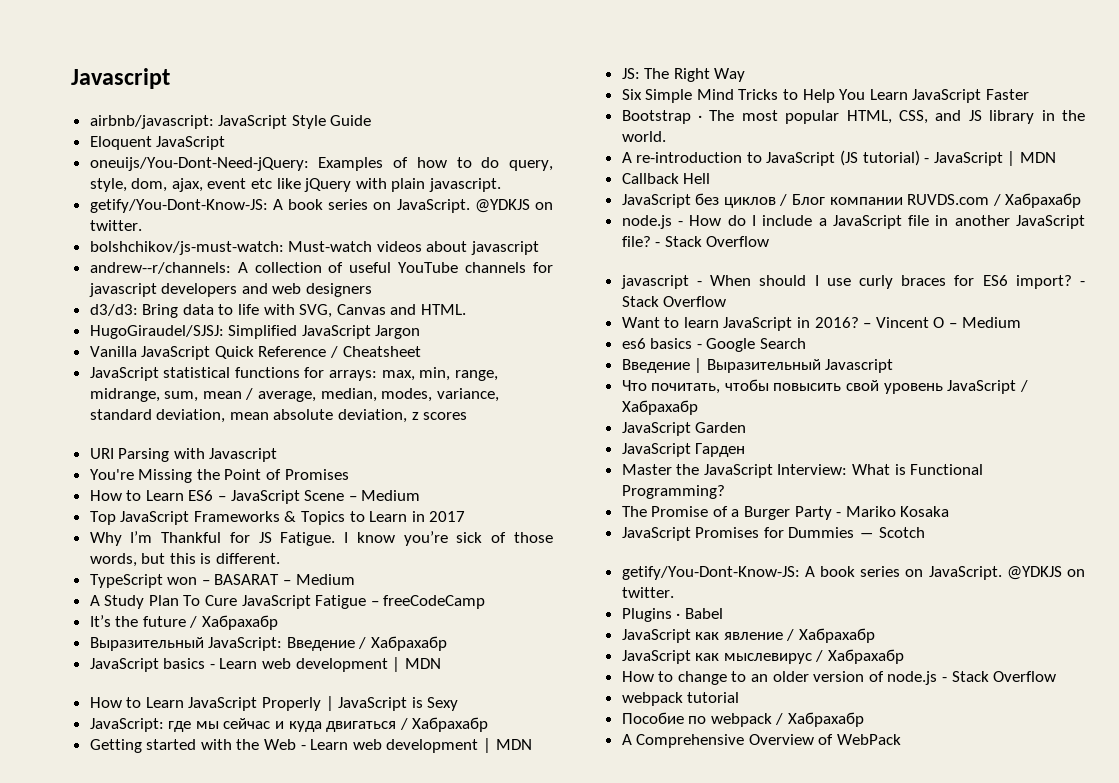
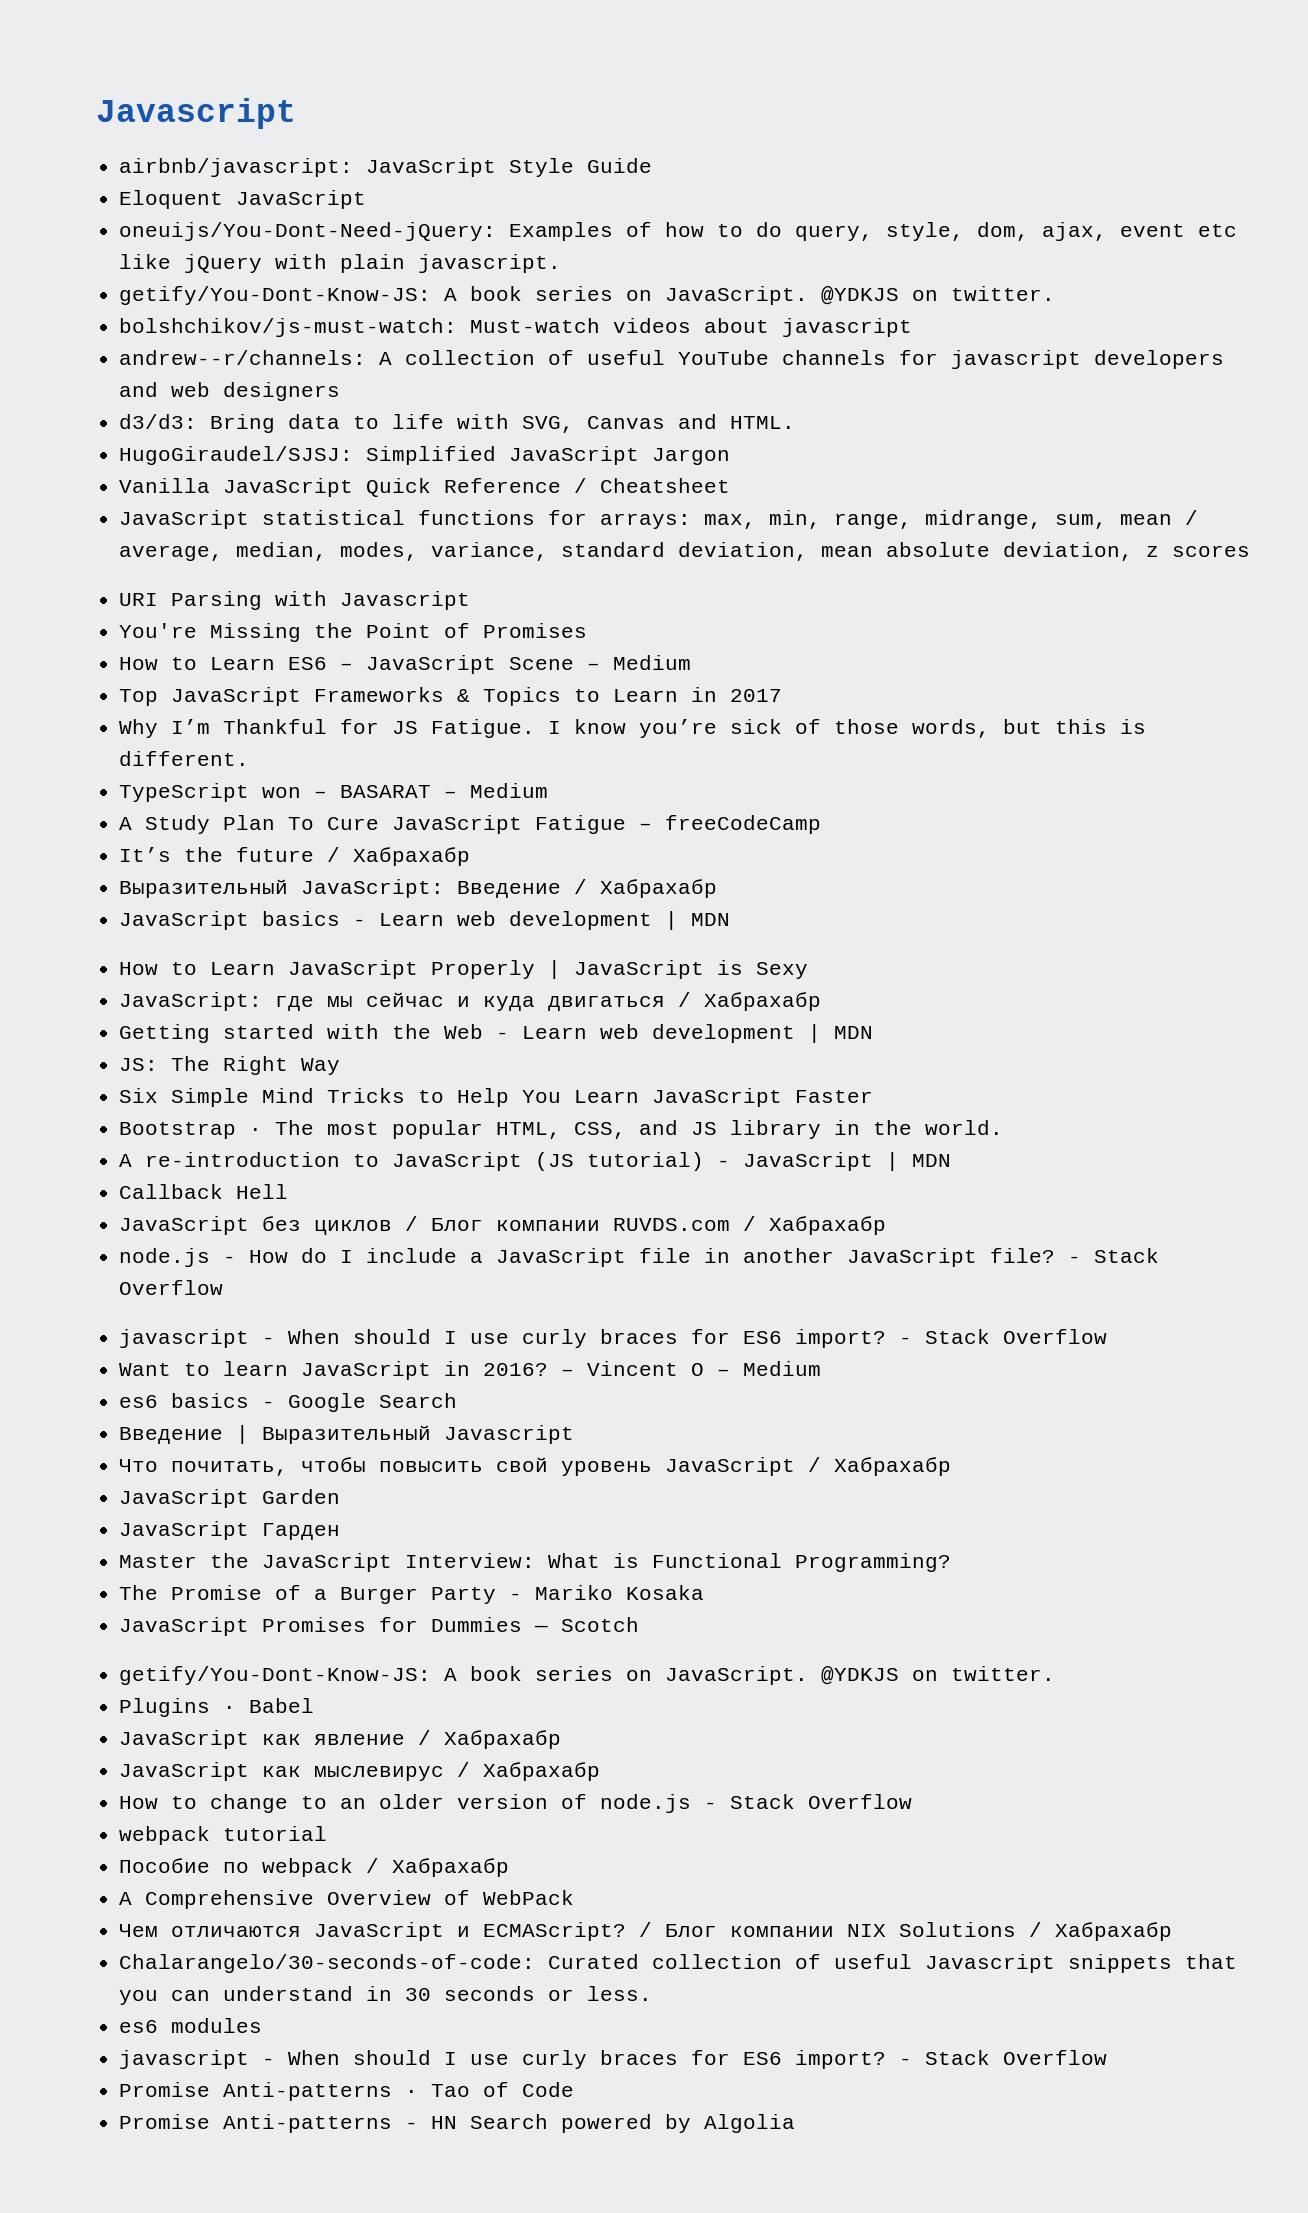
+ Чем отличаются JavaScript и ECMAScript? / Блог компании NIX Solutions / Хабрахабр
+ Chalarangelo/30-seconds-of-code: Curated collection of useful Javascript snippets that you can understand in 30 seconds or less.
+ es6 modules
+ javascript - When should I use curly braces for ES6 import? - Stack Overflow
+ Promise Anti-patterns · Tao of Code
+ Promise Anti-patterns - HN Search powered by Algolia

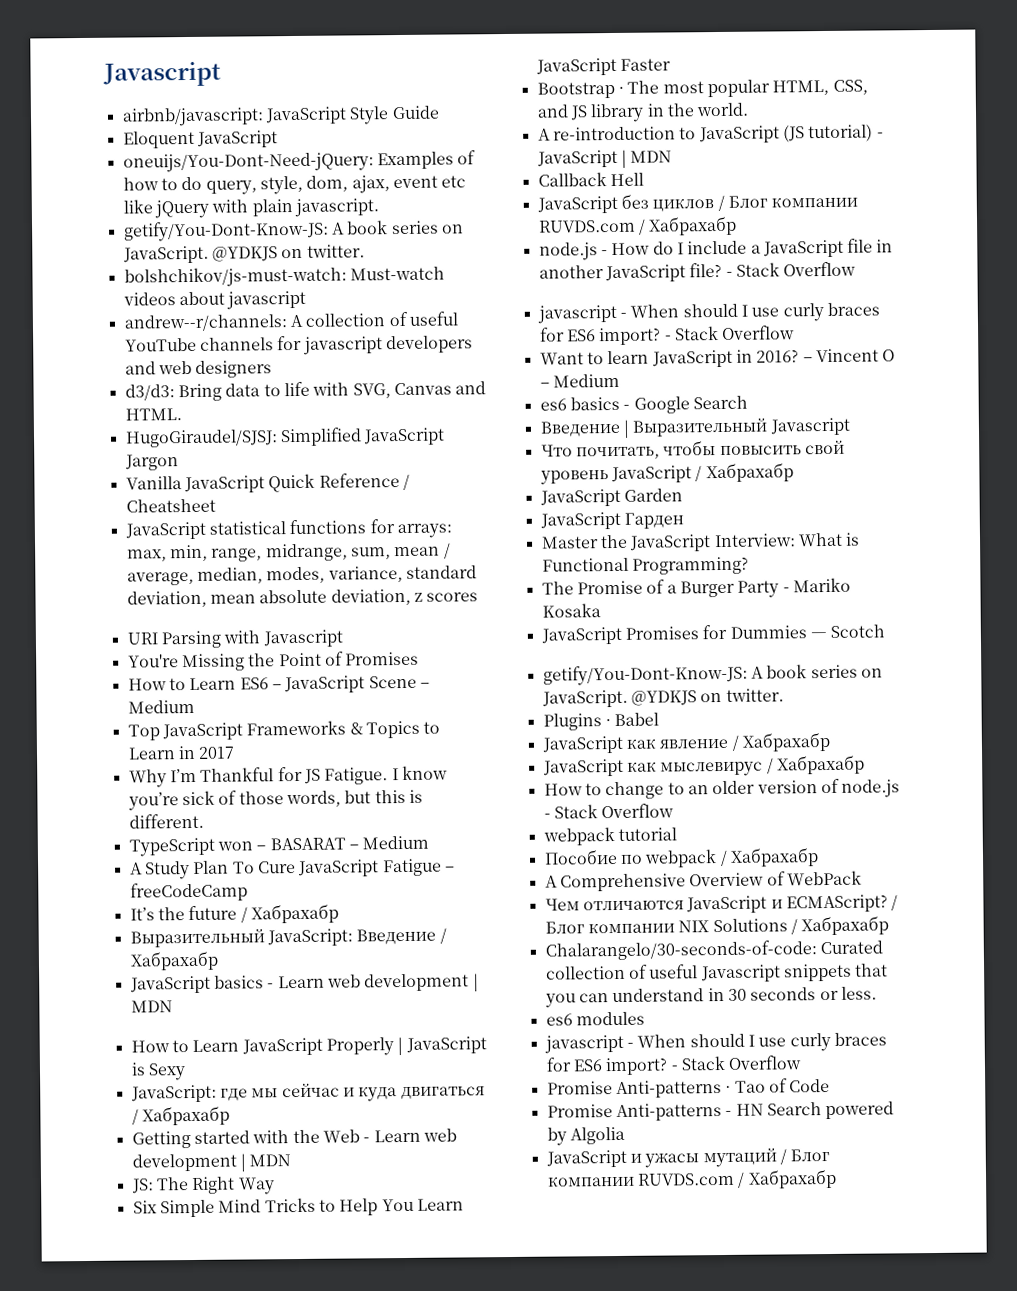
+ JavaScript и ужасы мутаций / Блог компании RUVDS.com / Хабрахабр

